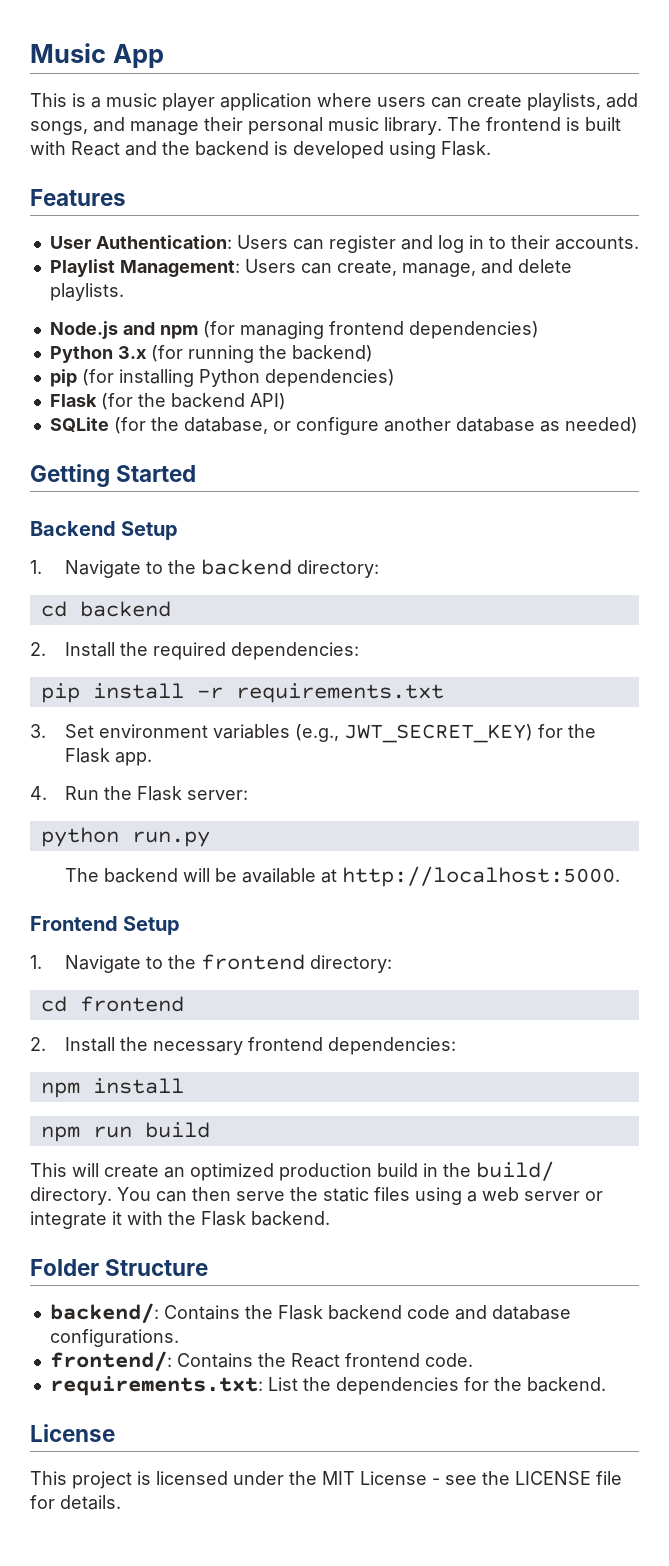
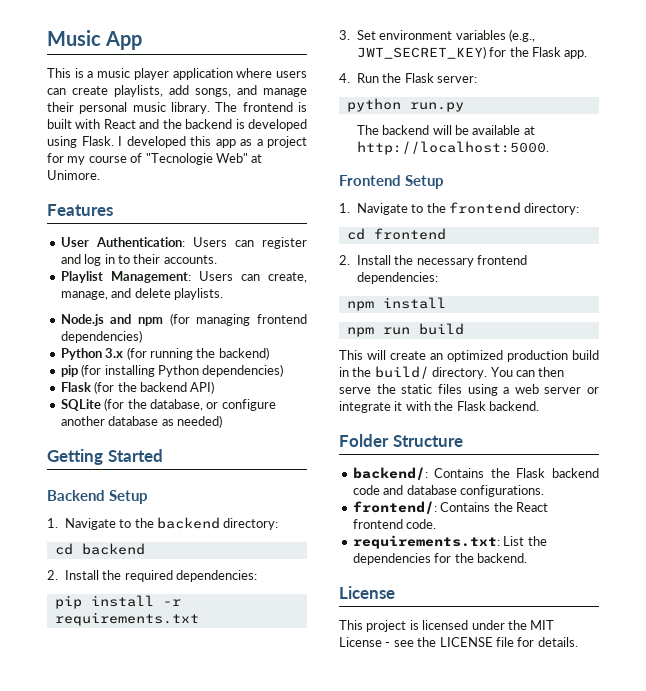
+ I developed this app as a project for my course of "Tecnologie Web" at Unimore.

